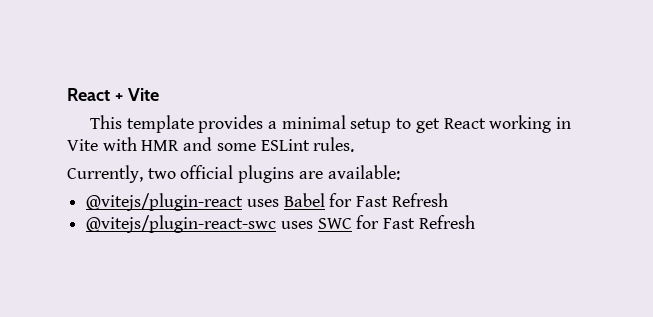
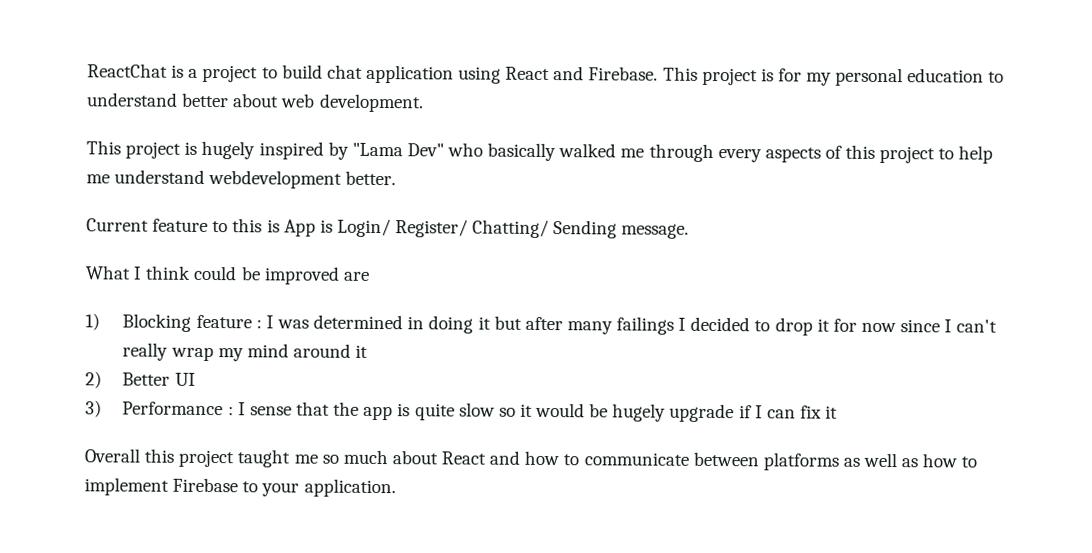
- React + Vite
- This template provides a minimal setup to get React working in Vite with HMR and some ESLint rules.
- Currently, two official plugins are available:
- @vitejs/plugin-react uses Babel for Fast Refresh
- @vitejs/plugin-react-swc uses SWC for Fast Refresh
+ ReactChat is a project to build chat application using React and Firebase. This project is for my personal education to understand better about web development.
+ This project is hugely inspired by "Lama Dev" who basically walked me through every aspects of this project to help me understand webdevelopment better.
+ Current feature to this is App is Login/ Register/ Chatting/ Sending message.
+ What I think could be improved are
+ 1) Blocking feature : I was determined in doing it but after many failings I decided to drop it for now since I can't really wrap my mind around it
+ 2) Better UI
+ 3) Performance : I sense that the app is quite slow so it would be hugely upgrade if I can fix it
+ Overall this project taught me so much about React and how to communicate between platforms as well as how to implement Firebase to your application.

